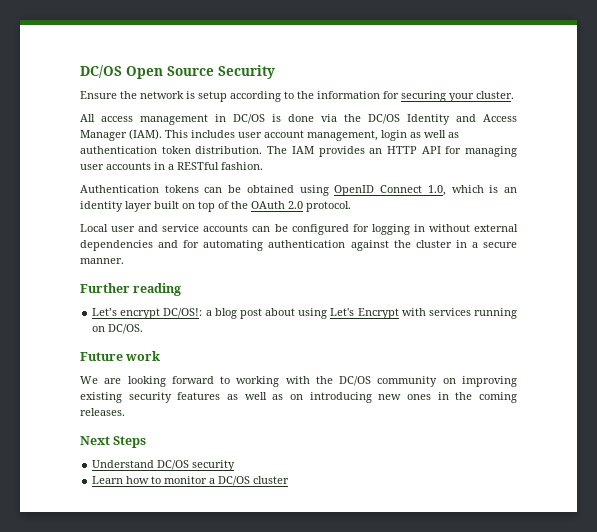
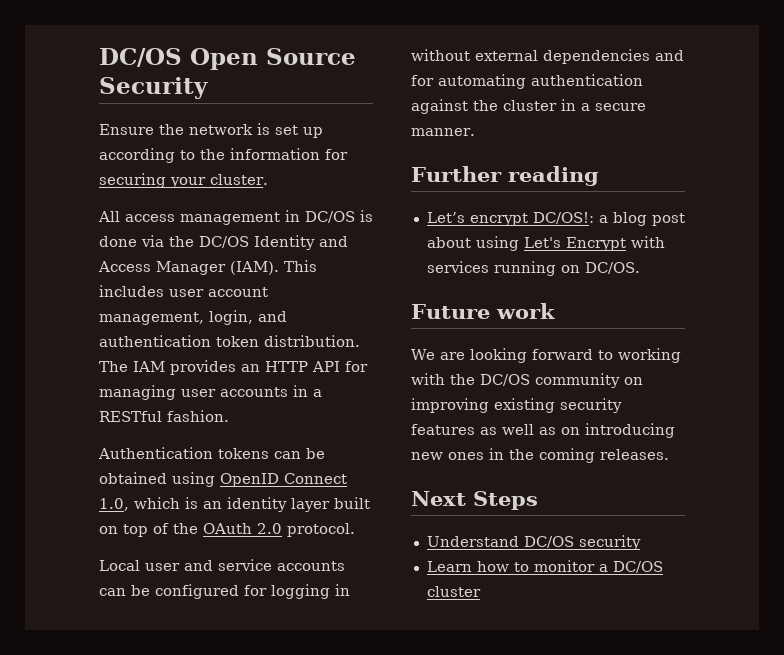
- Ensure the network is setup according to the information for securing your cluster.
+ Ensure the network is set up according to the information for securing your cluster.
- This includes user account management, login as well as authentication token distribution.
+ This includes user account management, login, and authentication token distribution.

